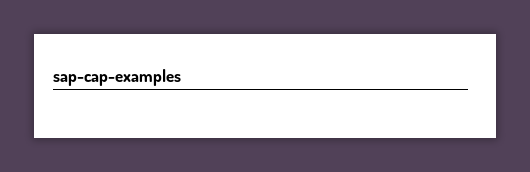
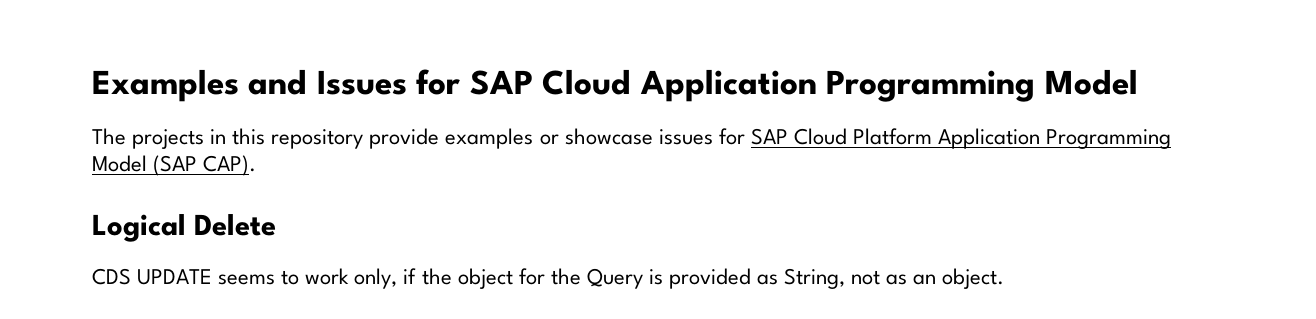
- sap-cap-examples
+ Examples and Issues for SAP Cloud Application Programming Model
+ The projects in this repository provide examples or showcase issues for SAP Cloud Platform Application Programming Model (SAP CAP).
+ Logical Delete
+ CDS UPDATE seems to work only, if the object for the Query is provided as String, not as an object.

